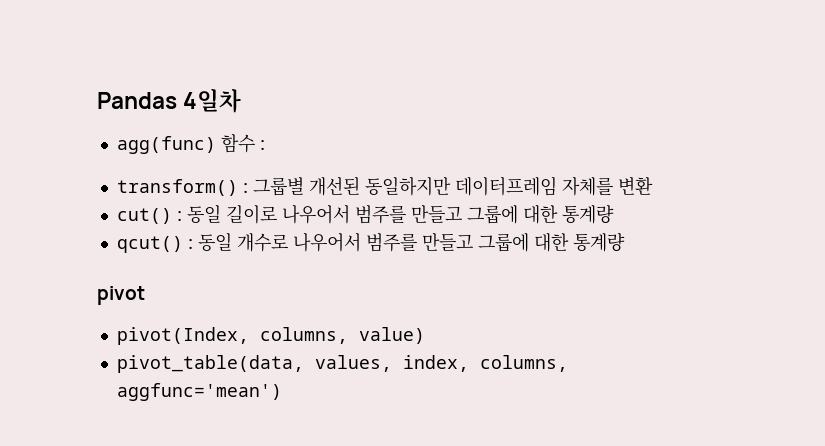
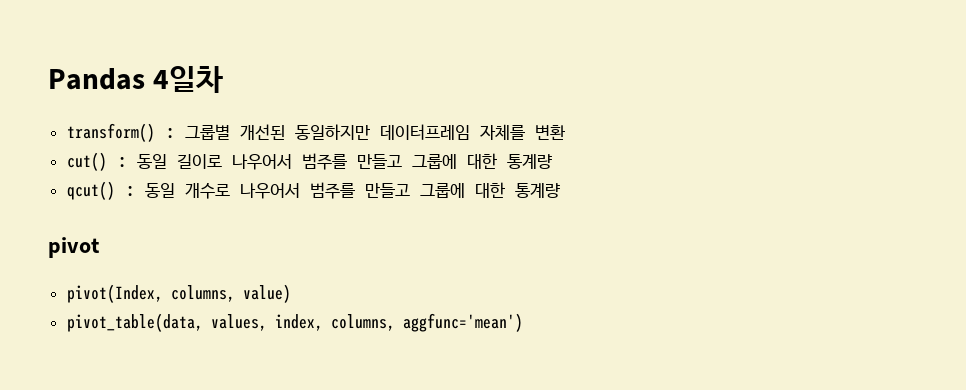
- agg(func) 함수 :

